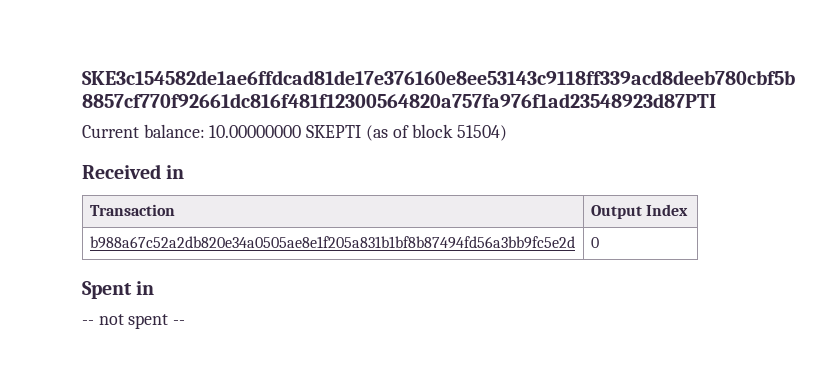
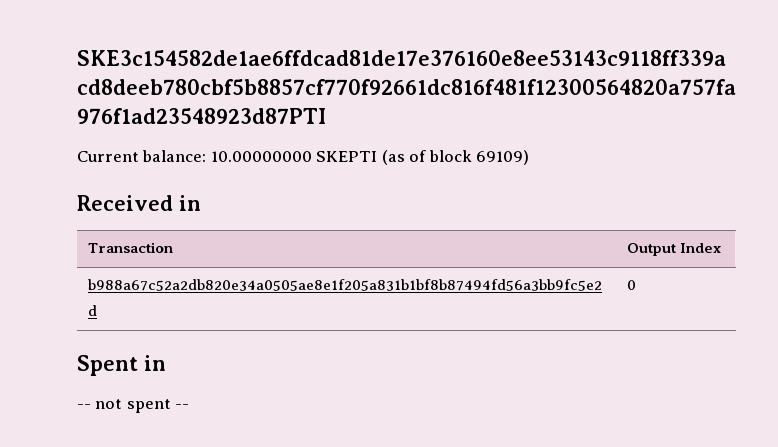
- Current balance: 10.00000000 SKEPTI (as of block 51504)
+ Current balance: 10.00000000 SKEPTI (as of block 69109)

